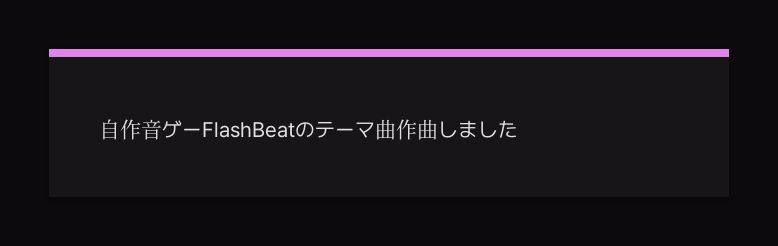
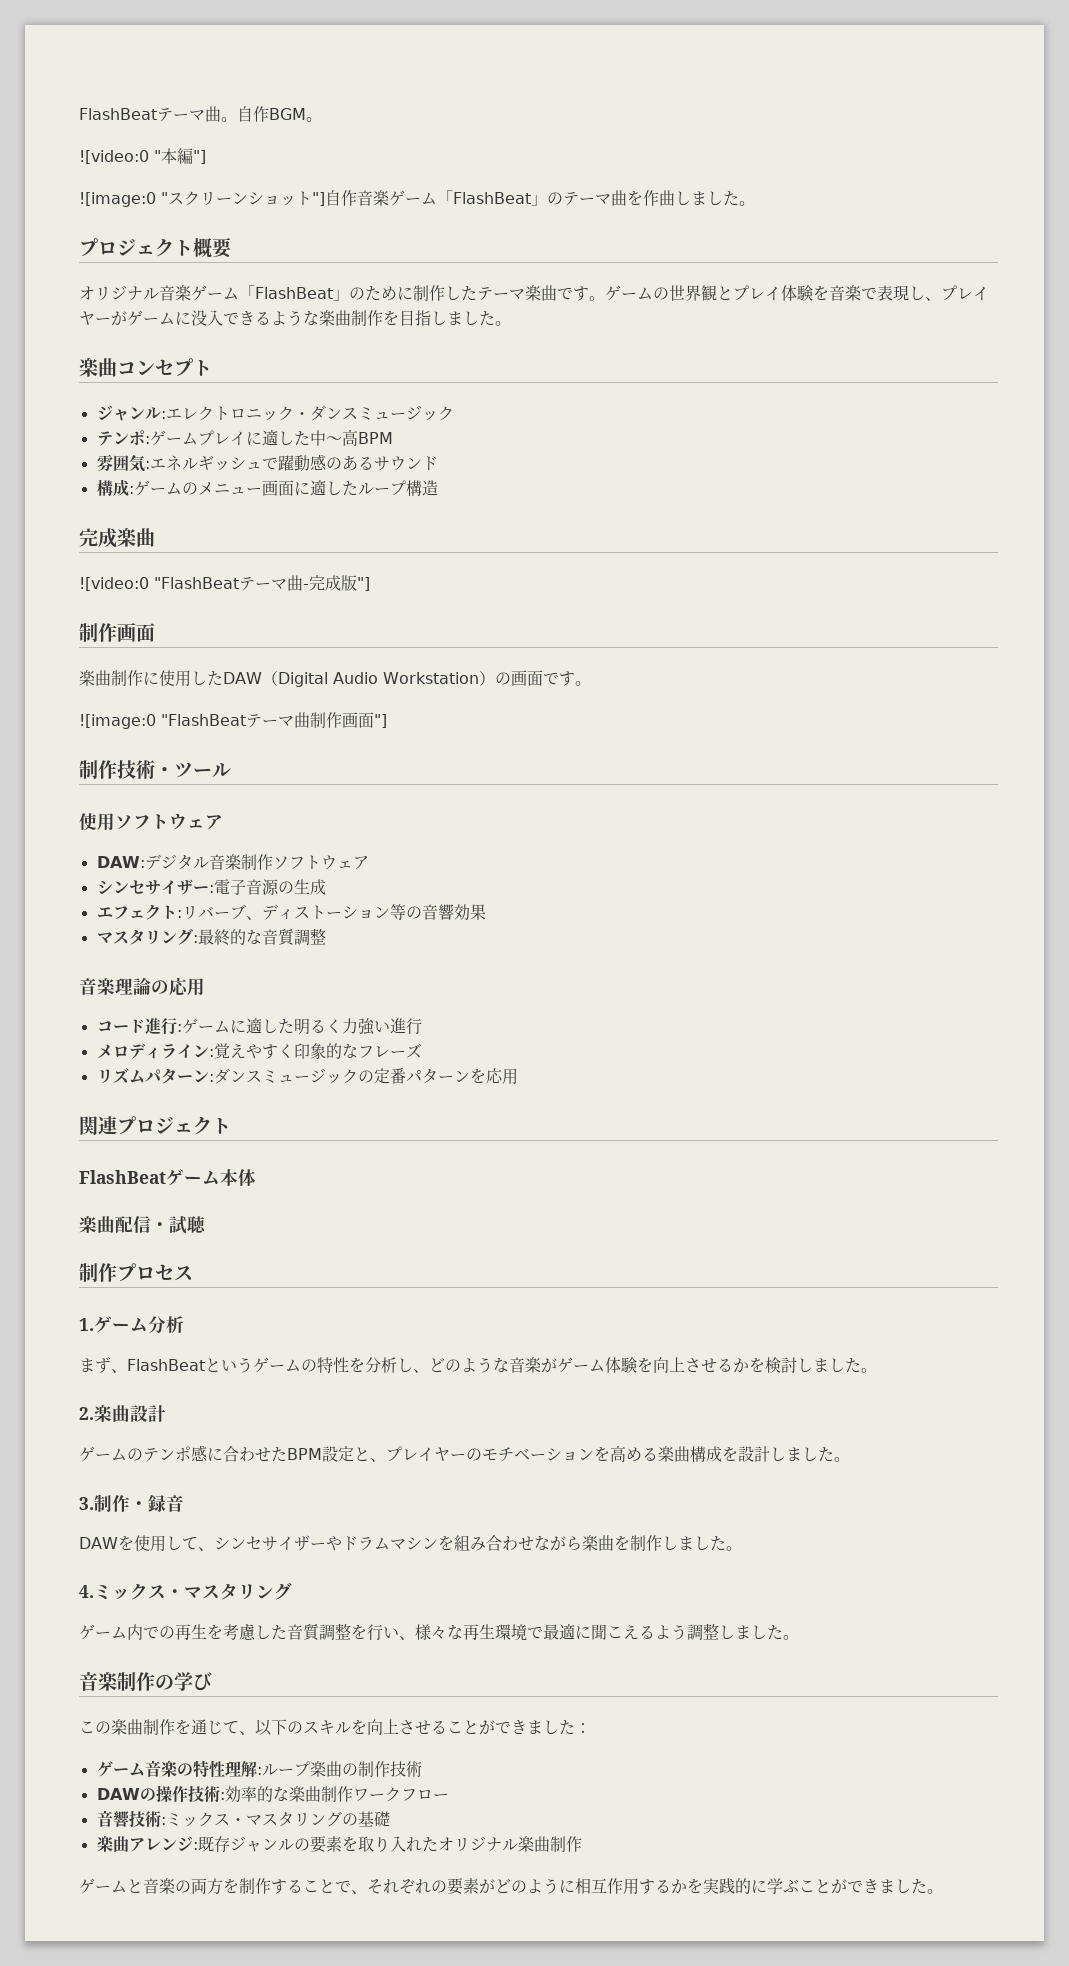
- 自作音ゲーFlashBeatのテーマ曲作曲しました
+ FlashBeatテーマ曲。自作BGM。
+ ![video:0 "本編"]
+ ![image:0 "スクリーンショット"]自作音楽ゲーム「FlashBeat」のテーマ曲を作曲しました。
+ プロジェクト概要
+ オリジナル音楽ゲーム「FlashBeat」のために制作したテーマ楽曲です。ゲームの世界観とプレイ体験を音楽で表現し、プレイヤーがゲームに没入できるような楽曲制作を目指しました。
+ 楽曲コンセプト
+ ジャンル:エレクトロニック・ダンスミュージック
+ テンポ:ゲームプレイに適した中〜高BPM
+ 雰囲気:エネルギッシュで躍動感のあるサウンド
+ 構成:ゲームのメニュー画面に適したループ構造
+ 完成楽曲
+ ![video:0 "FlashBeatテーマ曲-完成版"]
+ 制作画面
+ 楽曲制作に使用したDAW（Digital Audio Workstation）の画面です。
+ ![image:0 "FlashBeatテーマ曲制作画面"]
+ 制作技術・ツール
+ 使用ソフトウェア
+ DAW:デジタル音楽制作ソフトウェア
+ シンセサイザー:電子音源の生成
+ エフェクト:リバーブ、ディストーション等の音響効果
+ マスタリング:最終的な音質調整
+ 音楽理論の応用
+ コード進行:ゲームに適した明るく力強い進行
+ メロディライン:覚えやすく印象的なフレーズ
+ リズムパターン:ダンスミュージックの定番パターンを応用
+ 関連プロジェクト
+ FlashBeatゲーム本体
+ 楽曲配信・試聴
+ 制作プロセス
+ 1.ゲーム分析
+ まず、FlashBeatというゲームの特性を分析し、どのような音楽がゲーム体験を向上させるかを検討しました。
+ 2.楽曲設計
+ ゲームのテンポ感に合わせたBPM設定と、プレイヤーのモチベーションを高める楽曲構成を設計しました。
+ 3.制作・録音
+ DAWを使用して、シンセサイザーやドラムマシンを組み合わせながら楽曲を制作しました。
+ 4.ミックス・マスタリング
+ ゲーム内での再生を考慮した音質調整を行い、様々な再生環境で最適に聞こえるよう調整しました。
+ 音楽制作の学び
+ この楽曲制作を通じて、以下のスキルを向上させることができました：
+ ゲーム音楽の特性理解:ループ楽曲の制作技術
+ DAWの操作技術:効率的な楽曲制作ワークフロー
+ 音響技術:ミックス・マスタリングの基礎
+ 楽曲アレンジ:既存ジャンルの要素を取り入れたオリジナル楽曲制作
+ ゲームと音楽の両方を制作することで、それぞれの要素がどのように相互作用するかを実践的に学ぶことができました。

